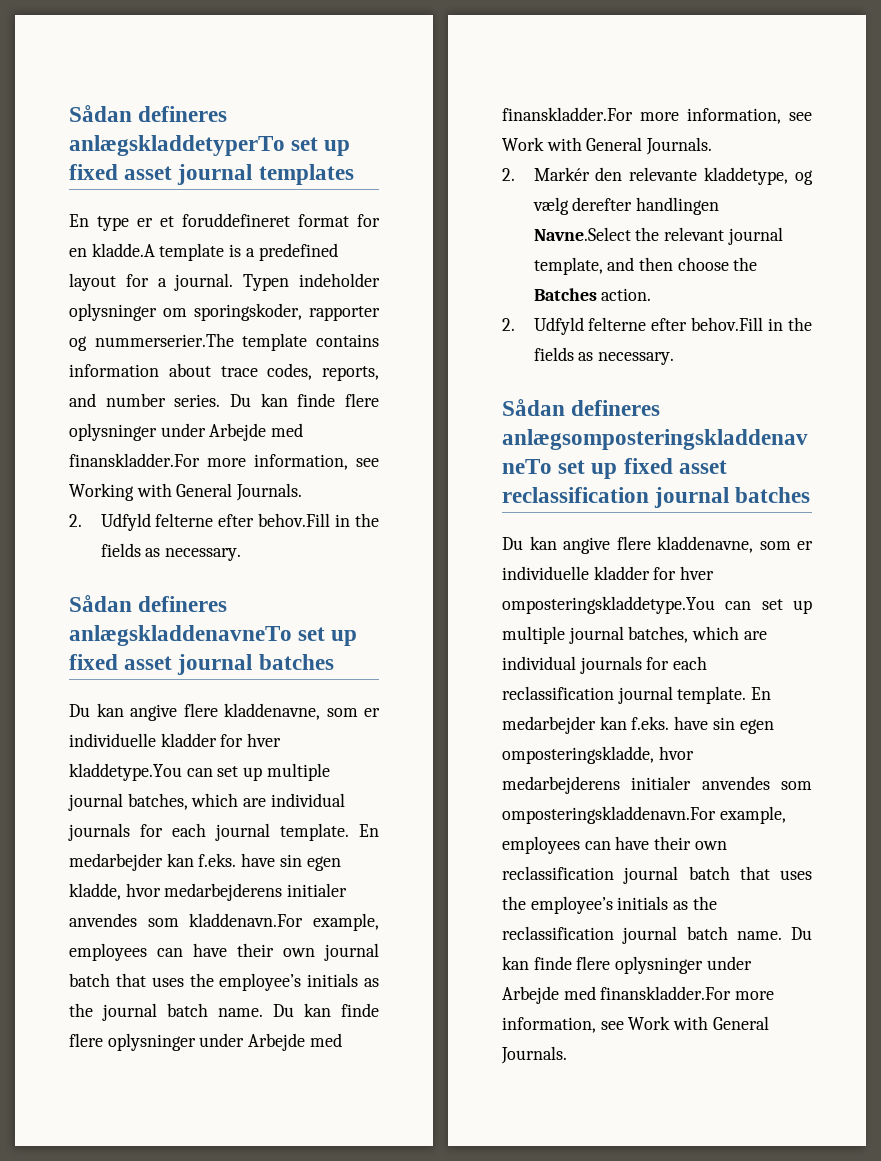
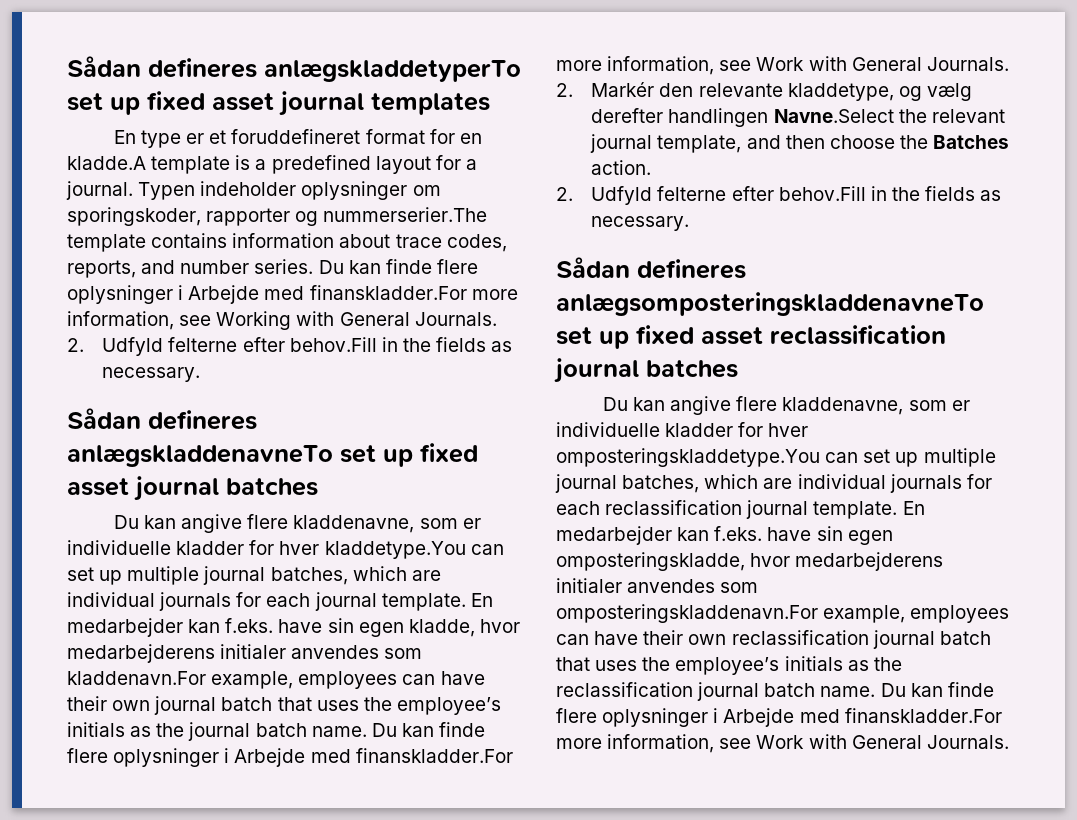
- Du kan finde flere oplysninger under Arbejde med finanskladder.For more information, see Working with General Journals.
+ Du kan finde flere oplysninger i Arbejde med finanskladder.For more information, see Working with General Journals.
- En medarbejder kan f.eks. have sin egen kladde, hvor medarbejderens initialer anvendes som kladdenavn.For example, employees can have their own journal batch that uses the employee’s initials as the journal batch name. Du kan finde flere oplysninger under Arbejde med finanskladder.For more information, see Work with General Journals.
+ En medarbejder kan f.eks. have sin egen kladde, hvor medarbejderens initialer anvendes som kladdenavn.For example, employees can have their own journal batch that uses the employee’s initials as the journal batch name. Du kan finde flere oplysninger i Arbejde med finanskladder.For more information, see Work with General Journals.
- En medarbejder kan f.eks. have sin egen omposteringskladde, hvor medarbejderens initialer anvendes som omposteringskladdenavn.For example, employees can have their own reclassification journal batch that uses the employee’s initials as the reclassification journal batch name. Du kan finde flere oplysninger under Arbejde med finanskladder.For more information, see Work with General Journals.
+ En medarbejder kan f.eks. have sin egen omposteringskladde, hvor medarbejderens initialer anvendes som omposteringskladdenavn.For example, employees can have their own reclassification journal batch that uses the employee’s initials as the reclassification journal batch name. Du kan finde flere oplysninger i Arbejde med finanskladder.For more information, see Work with General Journals.

